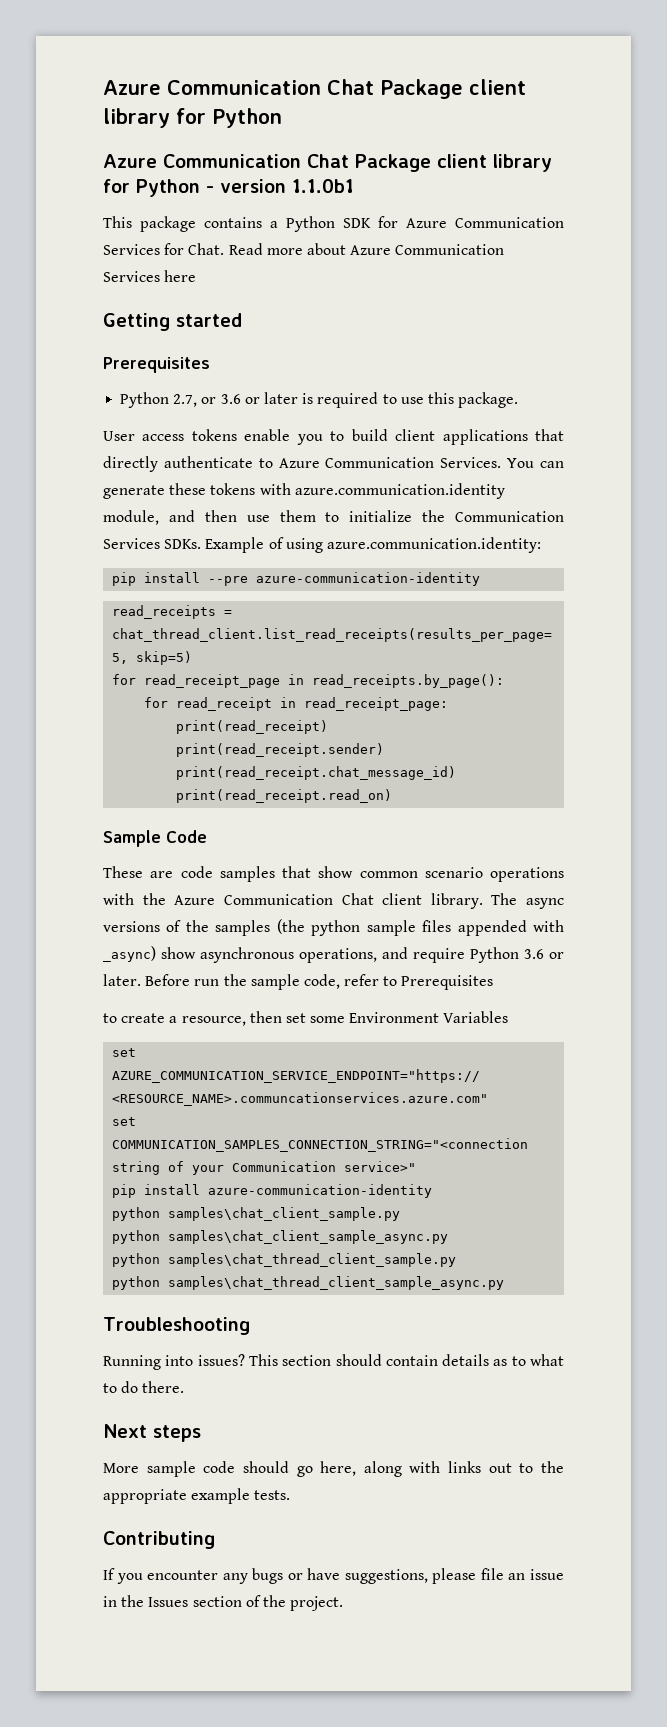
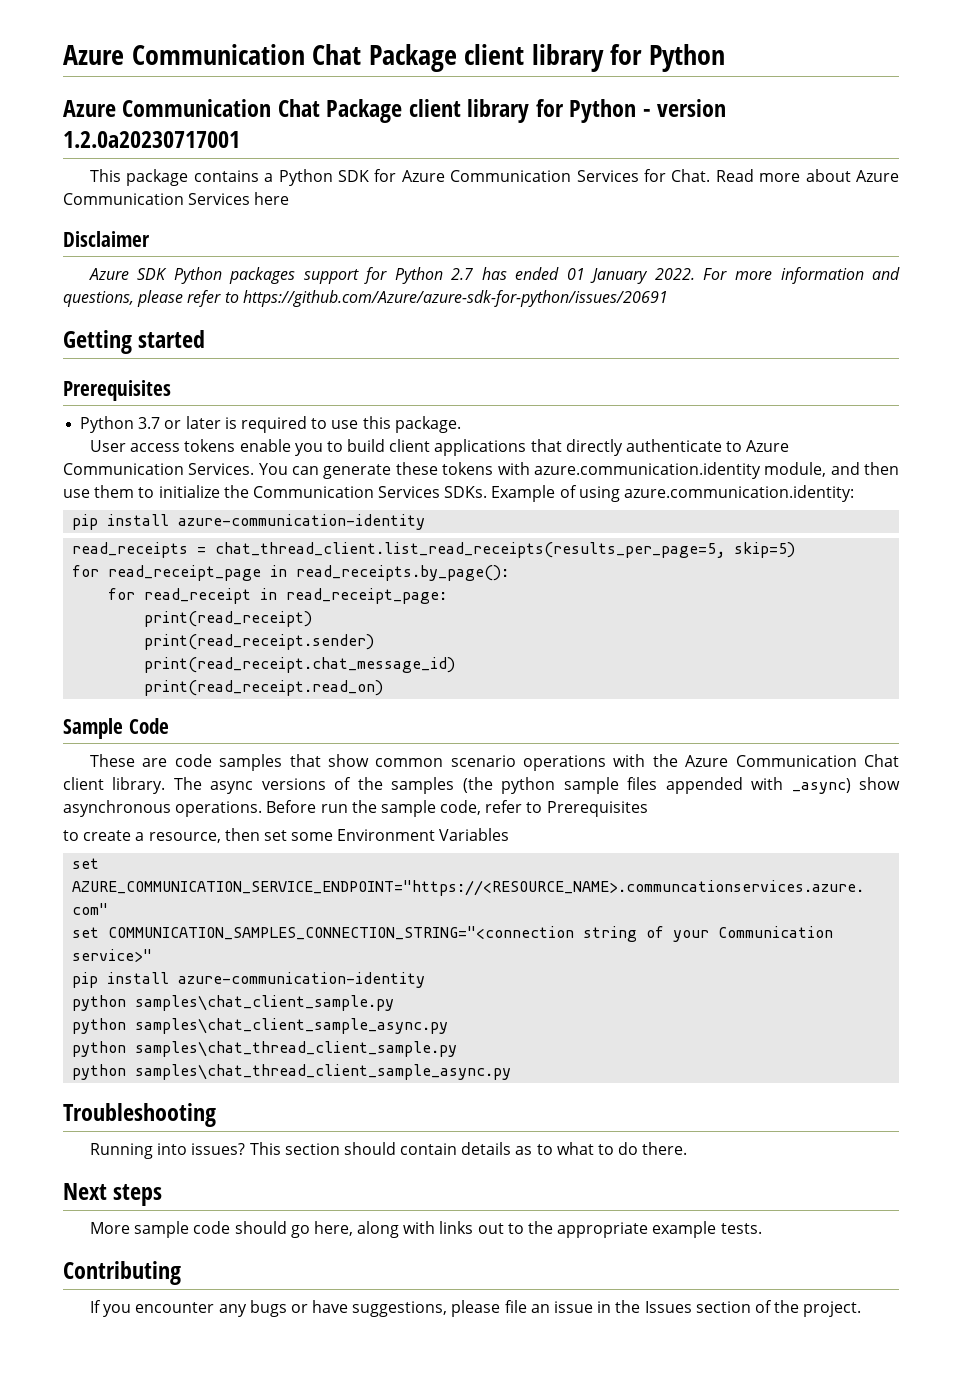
- Azure Communication Chat Package client library for Python - version 1.1.0b1
+ Azure Communication Chat Package client library for Python - version 1.2.0a20230717001
+ Disclaimer
+ Azure SDK Python packages support for Python 2.7 has ended 01 January 2022. For more information and questions, please refer to https://github.com/Azure/azure-sdk-for-python/issues/20691
- Python 2.7, or 3.6 or later is required to use this package.
+ Python 3.7 or later is required to use this package.
  Example of using azure.communication.identity:
- pip install --pre azure-communication-identity
+ pip install azure-communication-identity
- The async versions of the samples (the python sample files appended with _async) show asynchronous operations, and require Python 3.6 or later.
+ The async versions of the samples (the python sample files appended with _async) show asynchronous operations.

